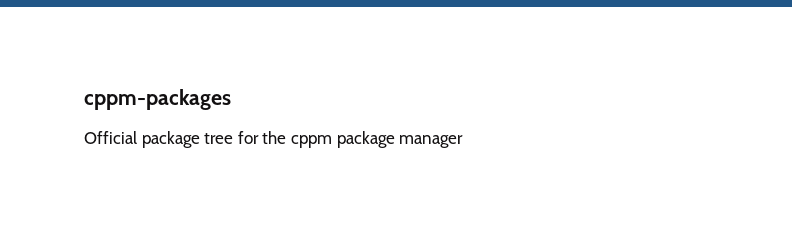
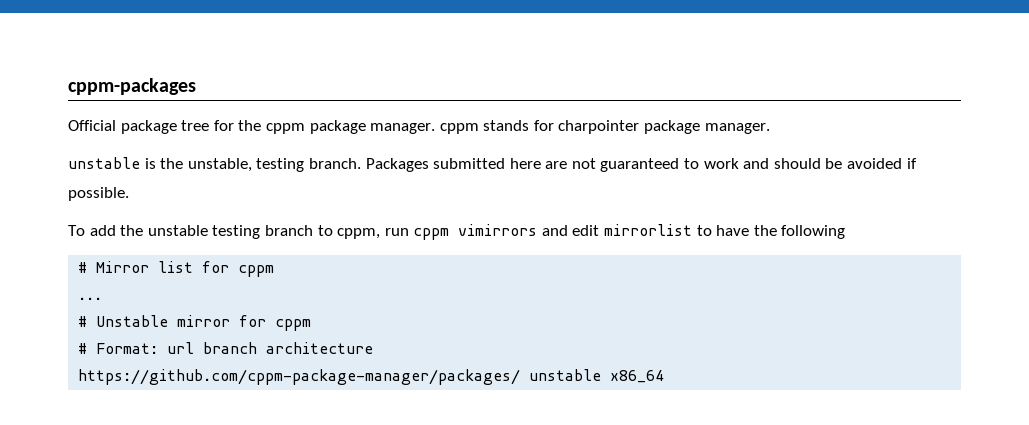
- Official package tree for the cppm package manager
+ Official package tree for the cppm package manager. cppm stands for charpointer package manager.
+ unstable is the unstable, testing branch. Packages submitted here are not guaranteed to work and should be avoided if possible.
+ To add the unstable testing branch to cppm, run cppm vimirrors and edit mirrorlist to have the following
+ # Mirror list for cppm
+ ...
+ # Unstable mirror for cppm
+ # Format: url branch architecture
+ https://github.com/cppm-package-manager/packages/ unstable x86_64

